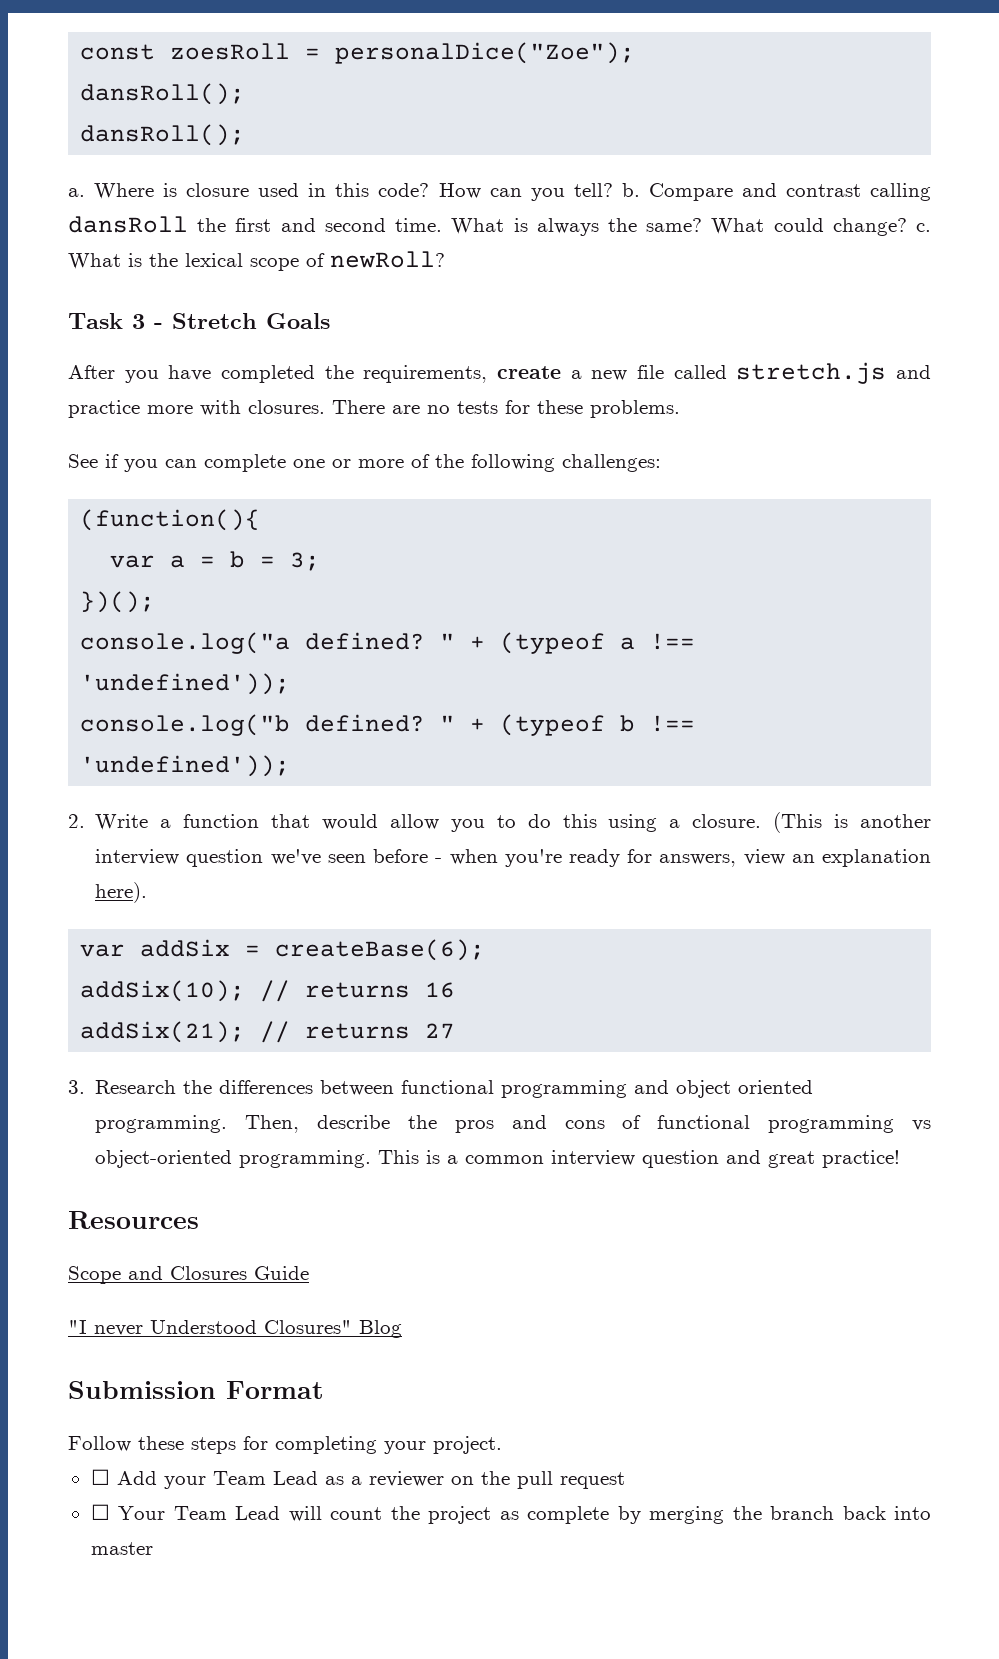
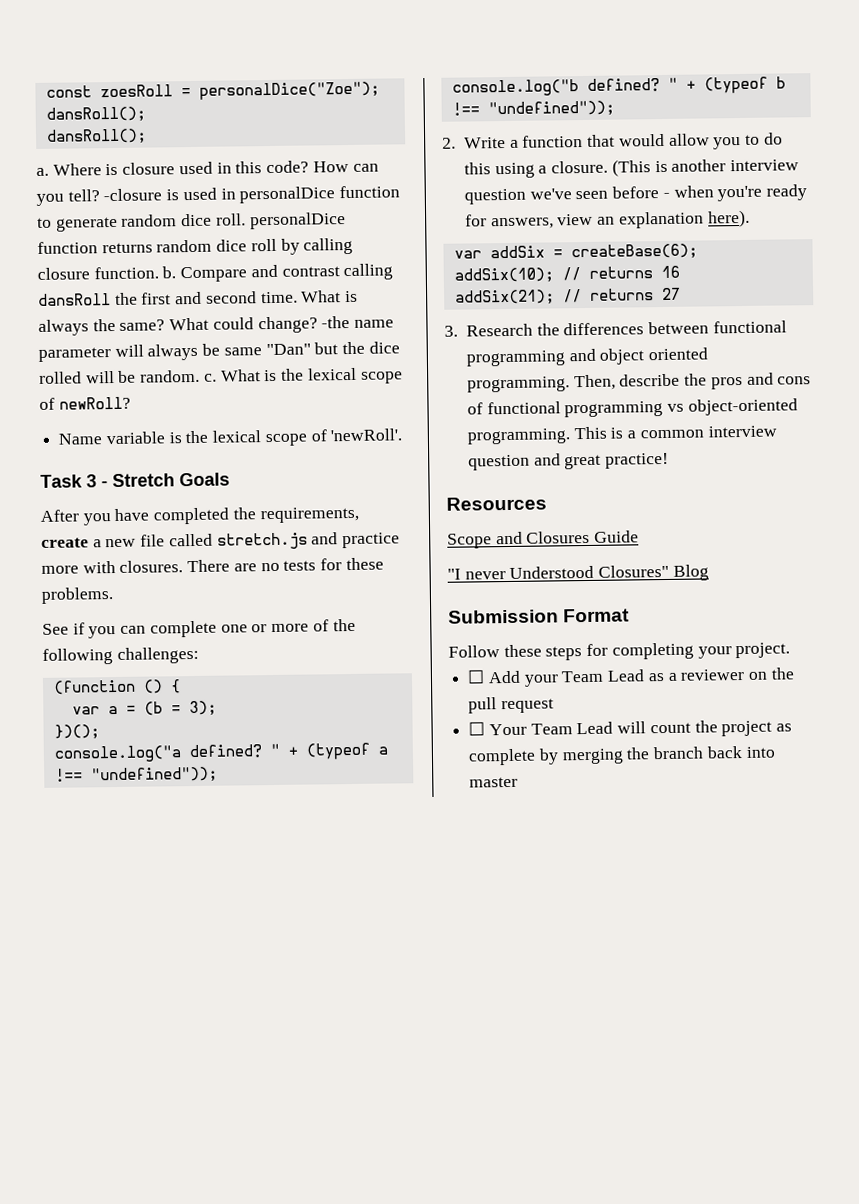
- How can you tell? b.
+ How can you tell? -closure is used in personalDice function to generate random dice roll. personalDice function returns random dice roll by calling closure function. b.
- What could change? c.
+ What could change? -the name parameter will always be same "Dan" but the dice rolled will be random. c.
+ Name variable is the lexical scope of 'newRoll'.
- (function(){
+ (function () {
- var a = b = 3;
+ var a = (b = 3);
- " + (typeof a !== 'undefined'));
+ " + (typeof a !== "undefined"));
- " + (typeof b !== 'undefined'));
+ " + (typeof b !== "undefined"));

